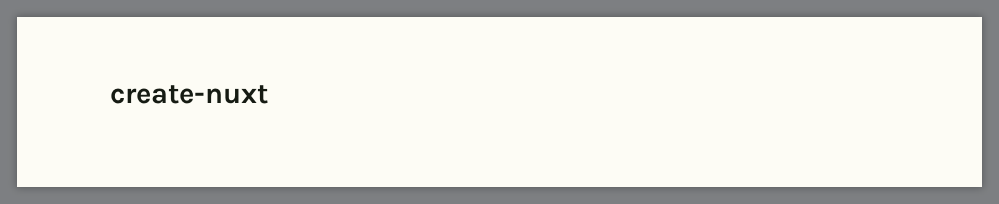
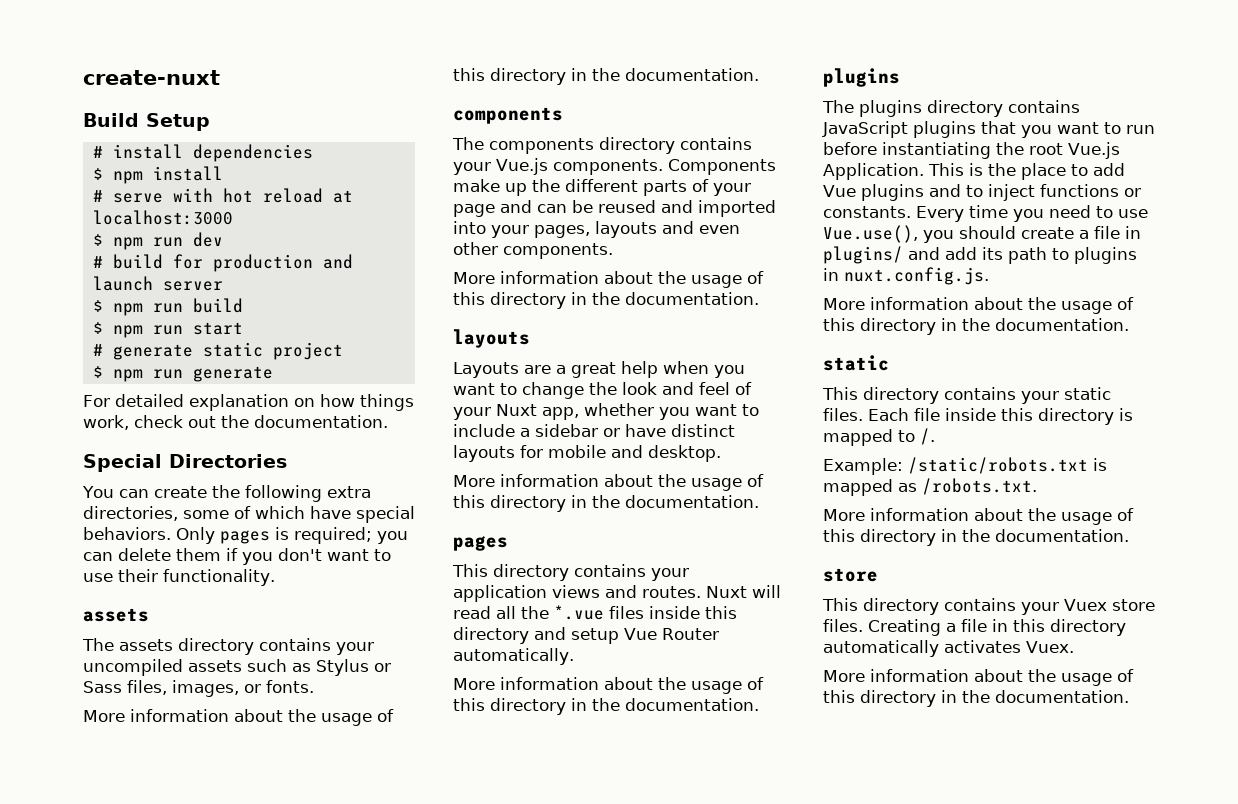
+ Build Setup
+ # install dependencies
+ $ npm install
+ # serve with hot reload at localhost:3000
+ $ npm run dev
+ # build for production and launch server
+ $ npm run build
+ $ npm run start
+ # generate static project
+ $ npm run generate
+ For detailed explanation on how things work, check out the documentation.
+ Special Directories
+ You can create the following extra directories, some of which have special behaviors. Only pages is required; you can delete them if you don't want to use their functionality.
+ assets
+ The assets directory contains your uncompiled assets such as Stylus or Sass files, images, or fonts.
+ More information about the usage of this directory in the documentation.
+ components
+ The components directory contains your Vue.js components. Components make up the different parts of your page and can be reused and imported into your pages, layouts and even other components.
+ More information about the usage of this directory in the documentation.
+ layouts
+ Layouts are a great help when you want to change the look and feel of your Nuxt app, whether you want to include a sidebar or have distinct layouts for mobile and desktop.
+ More information about the usage of this directory in the documentation.
+ pages
+ This directory contains your application views and routes. Nuxt will read all the *.vue files inside this directory and setup Vue Router automatically.
+ More information about the usage of this directory in the documentation.
+ plugins
+ The plugins directory contains JavaScript plugins that you want to run before instantiating the root Vue.js Application. This is the place to add Vue plugins and to inject functions or constants. Every time you need to use Vue.use(), you should create a file in plugins/ and add its path to plugins in nuxt.config.js.
+ More information about the usage of this directory in the documentation.
+ static
+ This directory contains your static files. Each file inside this directory is mapped to /.
+ Example: /static/robots.txt is mapped as /robots.txt.
+ More information about the usage of this directory in the documentation.
+ store
+ This directory contains your Vuex store files. Creating a file in this directory automatically activates Vuex.
+ More information about the usage of this directory in the documentation.

